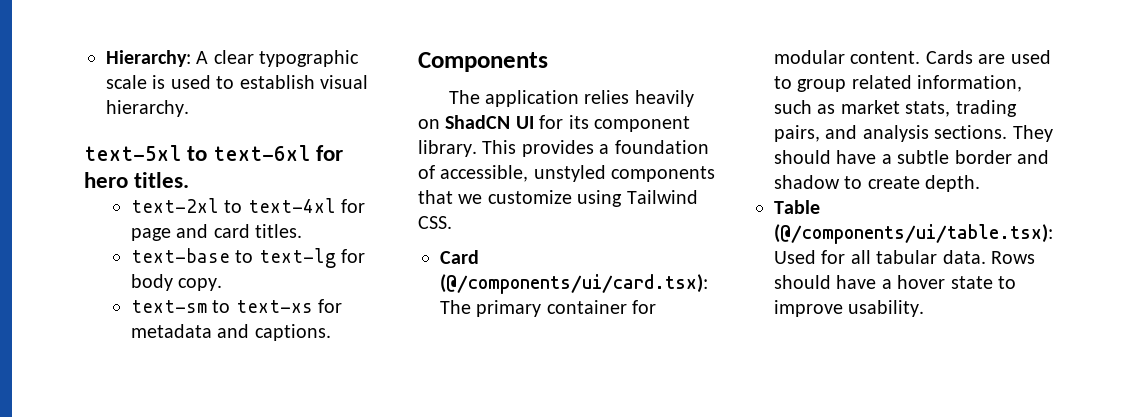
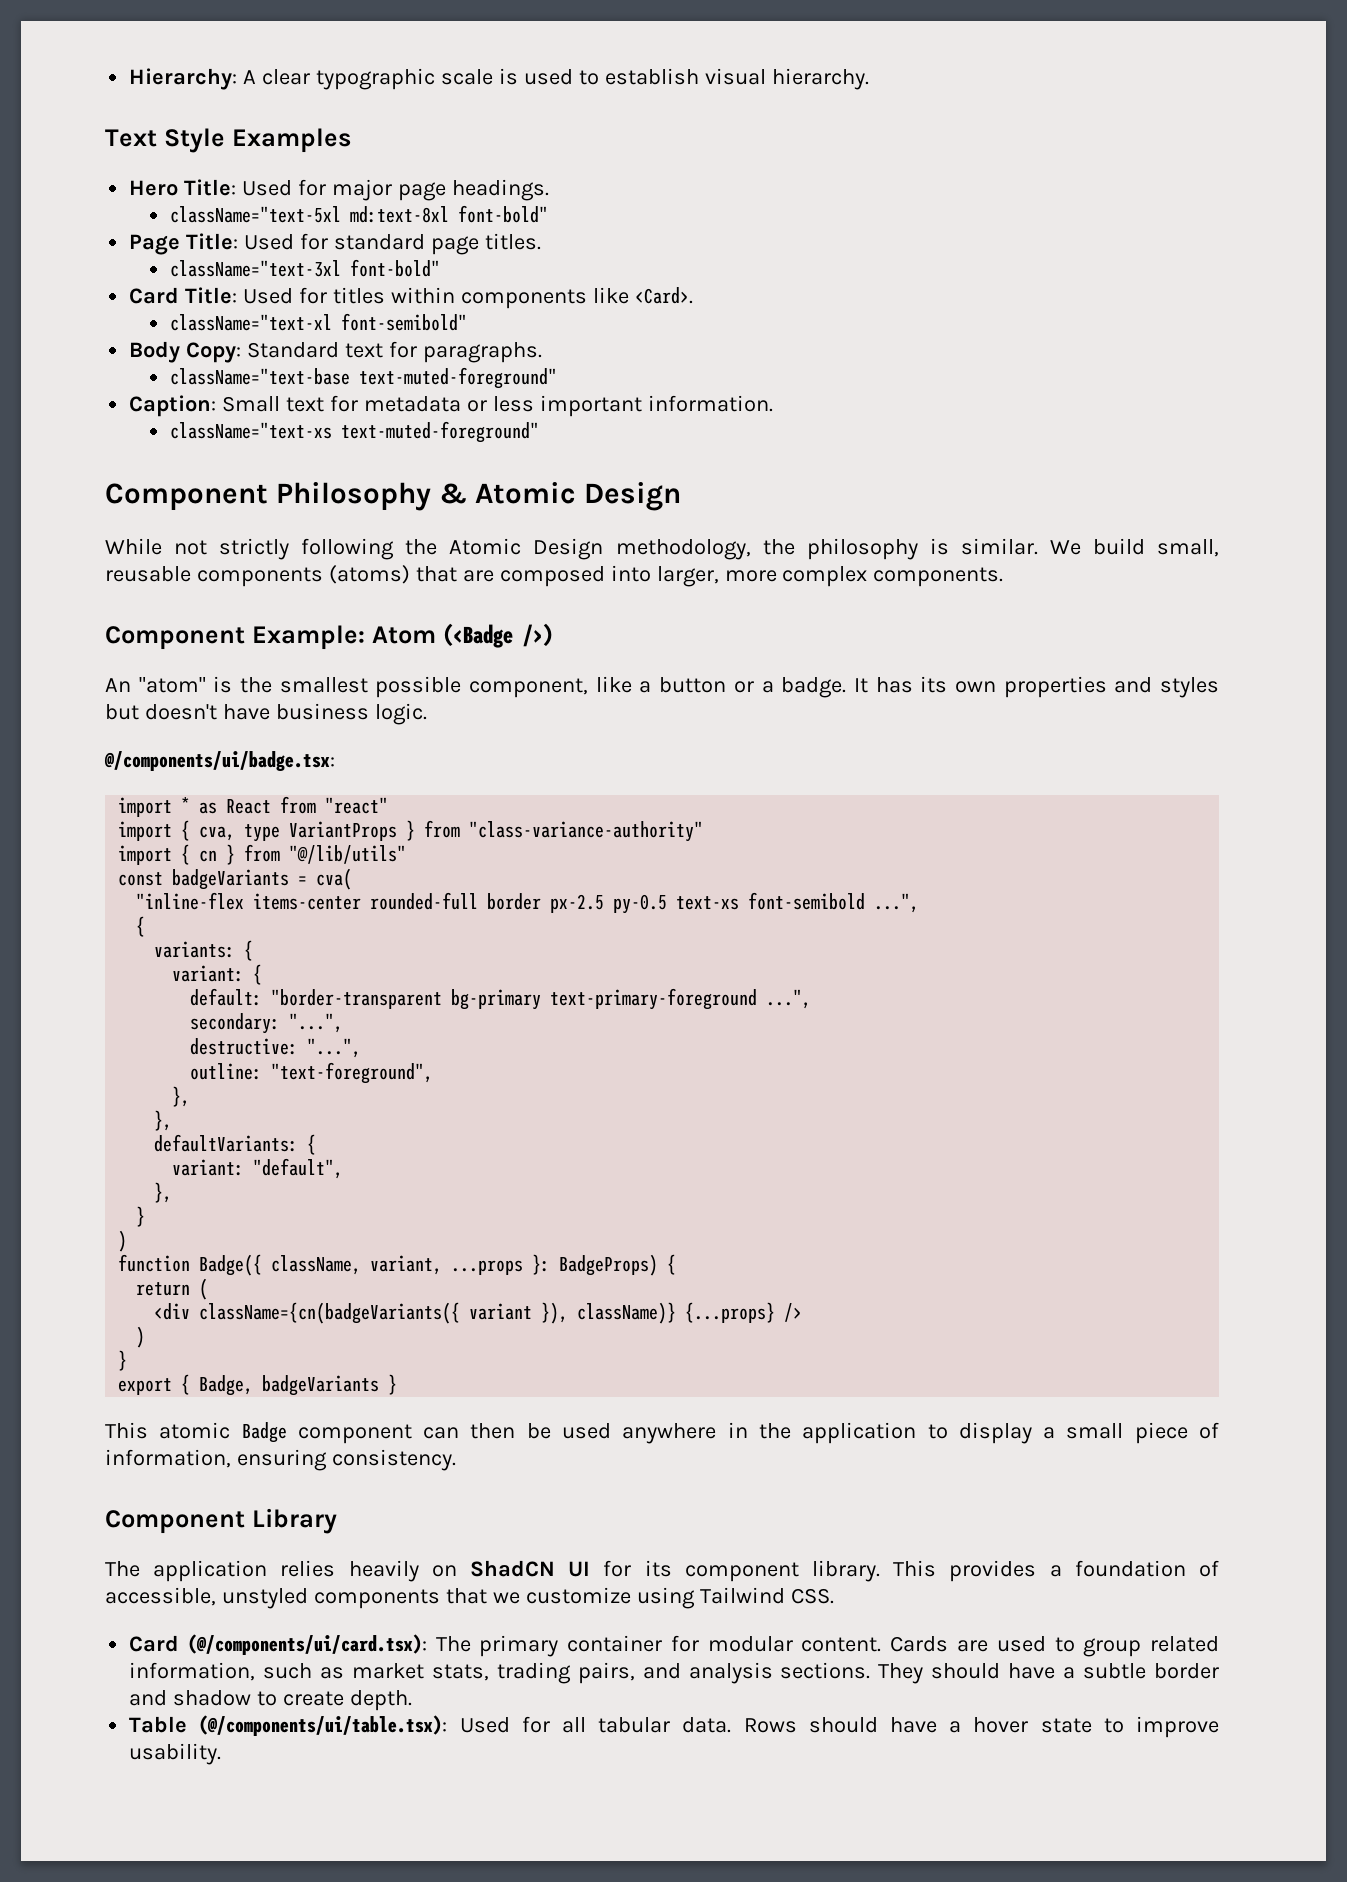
- text-5xl to text-6xl for hero titles.
- text-2xl to text-4xl for page and card titles.
- text-base to text-lg for body copy.
- text-sm to text-xs for metadata and captions.
- Components
+ Text Style Examples
+ Hero Title: Used for major page headings.
+ className="text-5xl md:text-8xl font-bold"
+ Page Title: Used for standard page titles.
+ className="text-3xl font-bold"
+ Card Title: Used for titles within components like <Card>.
+ className="text-xl font-semibold"
+ Body Copy: Standard text for paragraphs.
+ className="text-base text-muted-foreground"
+ Caption: Small text for metadata or less important information.
+ className="text-xs text-muted-foreground"
+ Component Philosophy & Atomic Design
+ While not strictly following the Atomic Design methodology, the philosophy is similar. We build small, reusable components (atoms) that are composed into larger, more complex components.
+ Component Example: Atom (<Badge />)
+ An "atom" is the smallest possible component, like a button or a badge. It has its own properties and styles but doesn't have business logic.
+ @/components/ui/badge.tsx:
+ import * as React from "react"
+ import { cva, type VariantProps } from "class-variance-authority"
+ import { cn } from "@/lib/utils"
+ const badgeVariants = cva(
+ "inline-flex items-center rounded-full border px-2.5 py-0.5 text-xs font-semibold ...",
+ {
+ variants: {
+ variant: {
+ default: "border-transparent bg-primary text-primary-foreground ...",
+ secondary: "...",
+ destructive: "...",
+ outline: "text-foreground",
+ },
+ },
+ defaultVariants: {
+ variant: "default",
+ },
+ }
+ )
+ function Badge({ className, variant, ...props }: BadgeProps) {
+ return (
+ <div className={cn(badgeVariants({ variant }), className)} {...props} />
+ )
+ }
+ export { Badge, badgeVariants }
+ This atomic Badge component can then be used anywhere in the application to display a small piece of information, ensuring consistency.
+ Component Library

